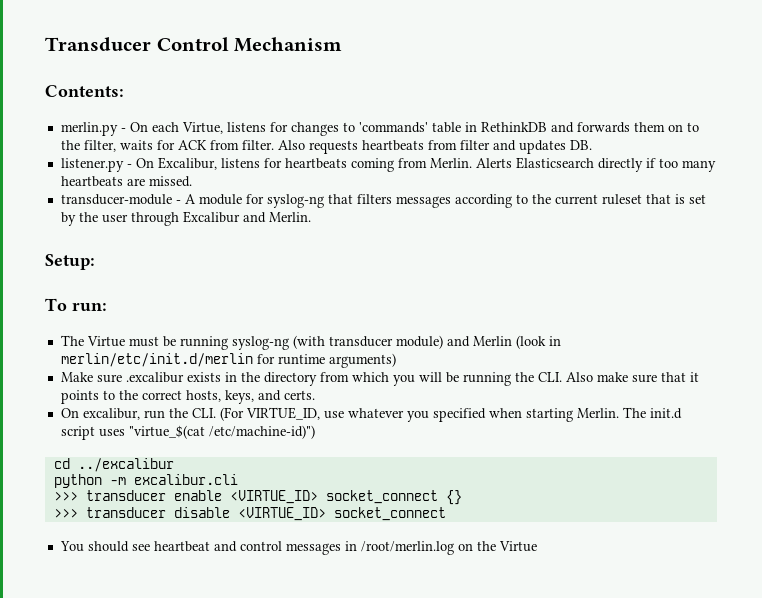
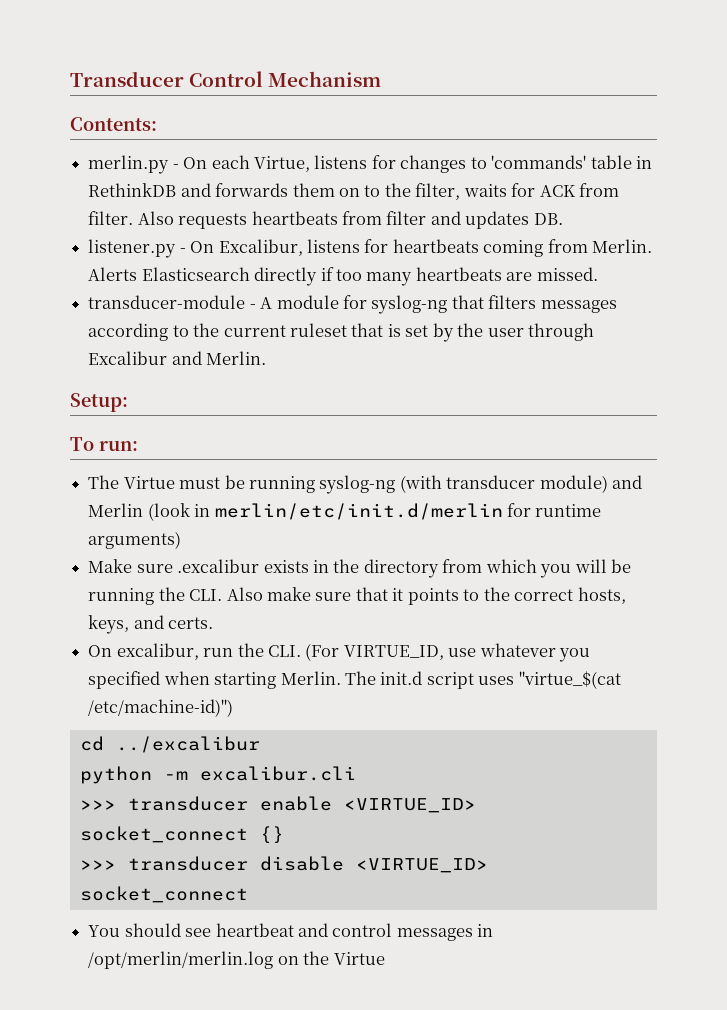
- You should see heartbeat and control messages in /root/merlin.log on the Virtue
+ You should see heartbeat and control messages in /opt/merlin/merlin.log on the Virtue

